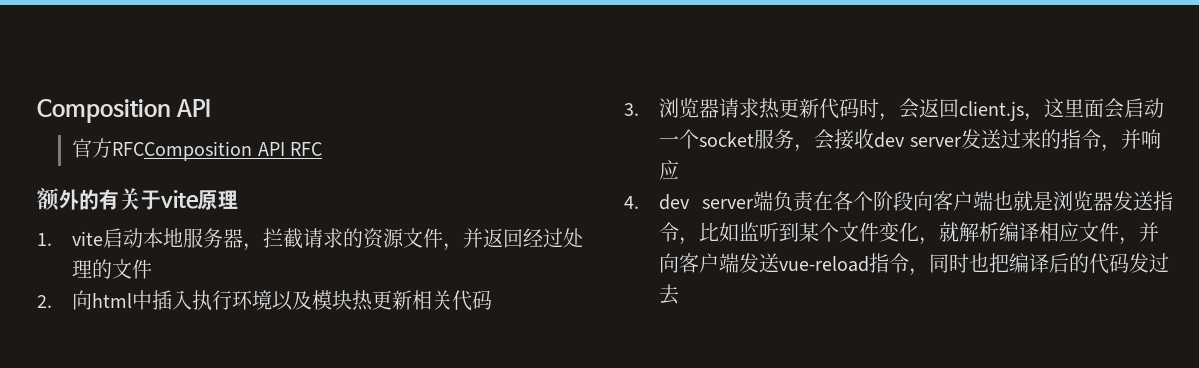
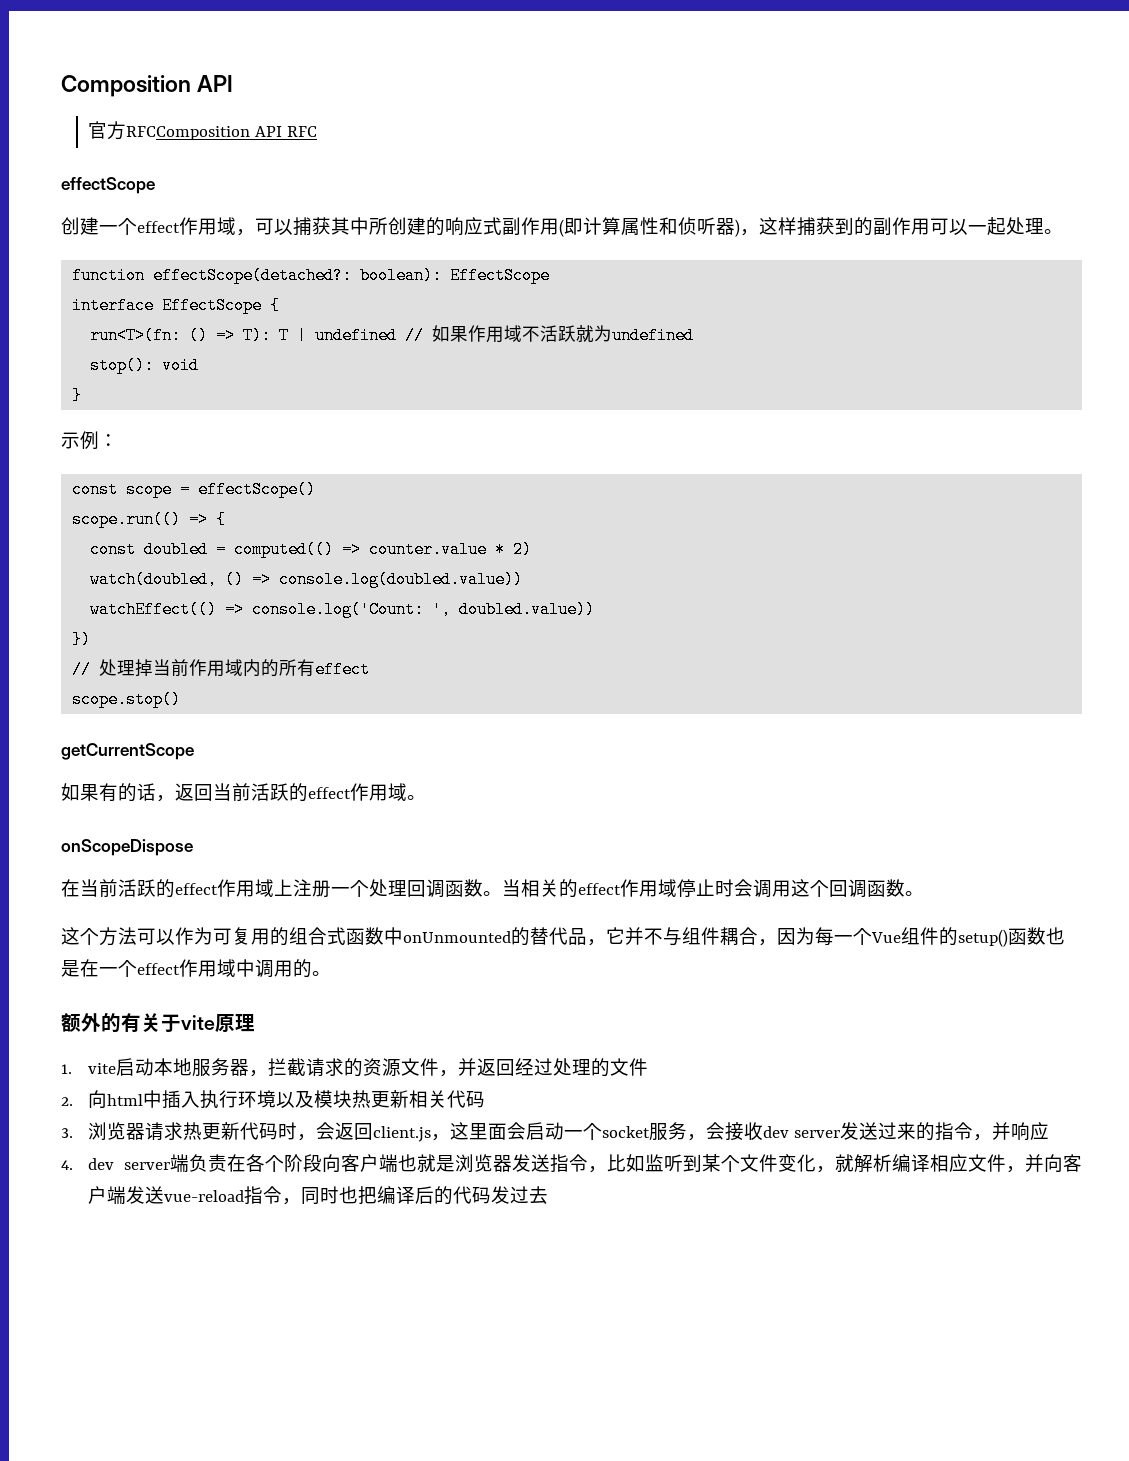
+ effectScope
+ 创建一个effect作用域，可以捕获其中所创建的响应式副作用(即计算属性和侦听器)，这样捕获到的副作用可以一起处理。
+ function effectScope(detached?: boolean): EffectScope
+ interface EffectScope {
+ run<T>(fn: () => T): T | undefined // 如果作用域不活跃就为undefined
+ stop(): void
+ }
+ 示例：
+ const scope = effectScope()
+ scope.run(() => {
+ const doubled = computed(() => counter.value * 2)
+ watch(doubled, () => console.log(doubled.value))
+ watchEffect(() => console.log('Count: ', doubled.value))
+ })
+ // 处理掉当前作用域内的所有effect
+ scope.stop()
+ getCurrentScope
+ 如果有的话，返回当前活跃的effect作用域。
+ onScopeDispose
+ 在当前活跃的effect作用域上注册一个处理回调函数。当相关的effect作用域停止时会调用这个回调函数。
+ 这个方法可以作为可复用的组合式函数中onUnmounted的替代品，它并不与组件耦合，因为每一个Vue组件的setup()函数也是在一个effect作用域中调用的。

